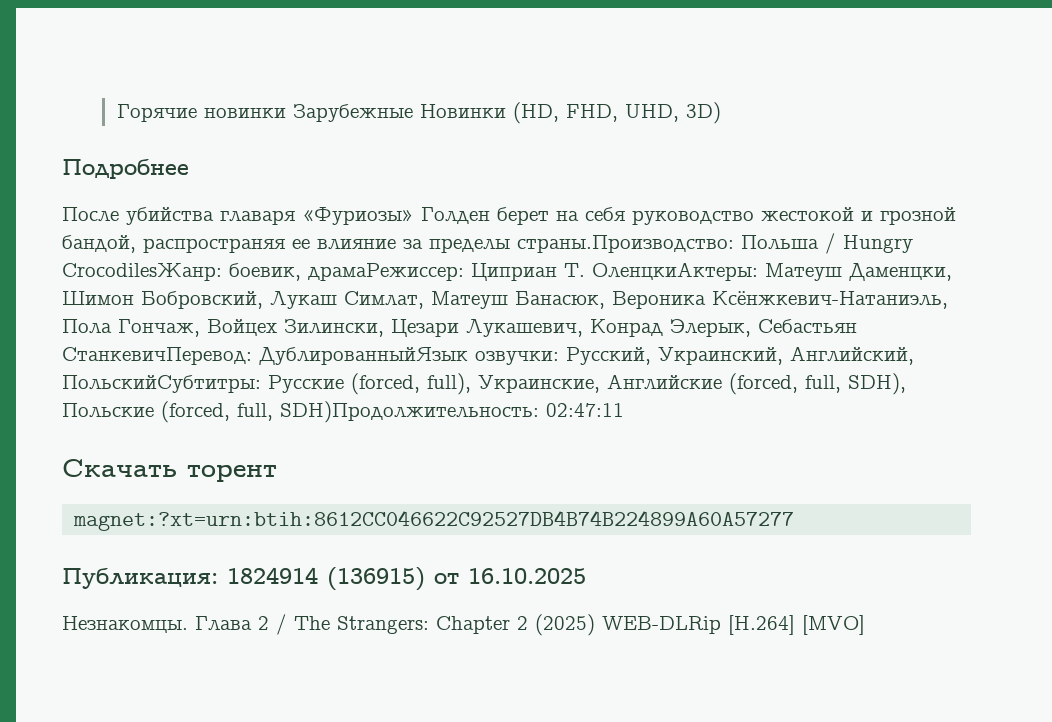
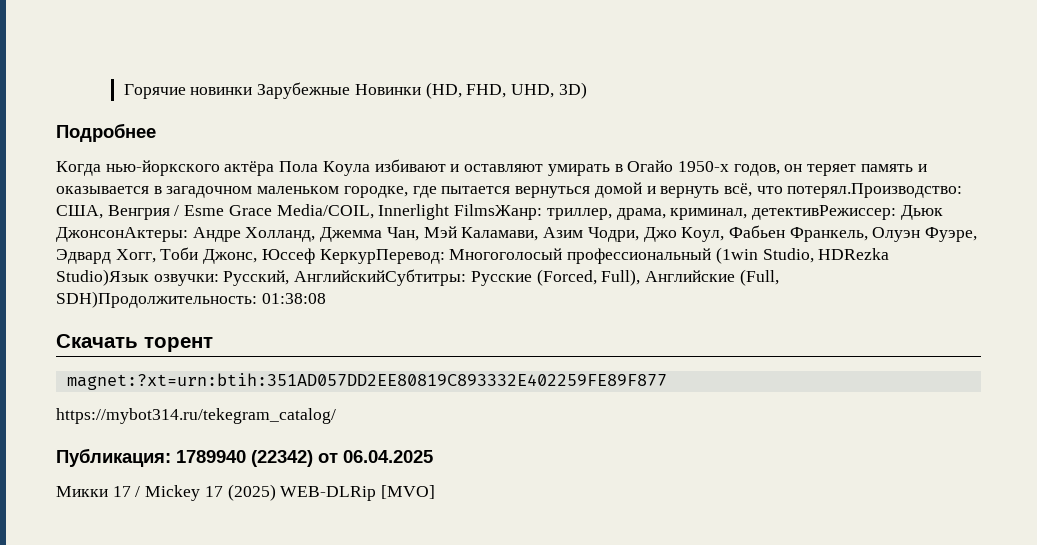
- После убийства главаря «Фуриозы» Голден берет на себя руководство жестокой и грозной бандой, распространяя ее влияние за пределы страны.Производство: Польша / Hungry CrocodilesЖанр: боевик, драмаРежиссер: Циприан Т. ОленцкиАктеры: Матеуш Даменцки, Шимон Бобровский, Лукаш Симлат, Матеуш Банасюк, Вероника Ксёнжкевич-Натаниэль, Пола Гончаж, Войцех Зилински, Цезари Лукашевич, Конрад Элерык, Себастьян СтанкевичПеревод: ДублированныйЯзык озвучки: Русский, Украинский, Английский, ПольскийСубтитры: Русские (forced, full), Украинские, Английские (forced, full, SDH), Польские (forced, full, SDH)Продолжительность: 02:47:11
+ Когда нью-йоркского актёра Пола Коула избивают и оставляют умирать в Огайо 1950-х годов, он теряет память и оказывается в загадочном маленьком городке, где пытается вернуться домой и вернуть всё, что потерял.Производство: США, Венгрия / Esme Grace Media/COIL, Innerlight FilmsЖанр: триллер, драма, криминал, детективРежиссер: Дьюк ДжонсонАктеры: Андре Холланд, Джемма Чан, Мэй Каламави, Азим Чодри, Джо Коул, Фабьен Франкель, Олуэн Фуэре, Эдвард Хогг, Тоби Джонс, Юссеф КеркурПеревод: Многоголосый профессиональный (1win Studio, HDRezka Studio)Язык озвучки: Русский, АнглийскийСубтитры: Русские (Forced, Full), Английские (Full, SDH)Продолжительность: 01:38:08
- magnet:?xt=urn:btih:8612CC046622C92527DB4B74B224899A60A57277
+ magnet:?xt=urn:btih:351AD057DD2EE80819C893332E402259FE89F877
+ https://mybot314.ru/tekegram_catalog/
- Публикация: 1824914 (136915) от 16.10.2025
- Незнакомцы. Глава 2 / The Strangers: Chapter 2 (2025) WEB-DLRip [H.264] [MVO]
+ Публикация: 1789940 (22342) от 06.04.2025
+ Микки 17 / Mickey 17 (2025) WEB-DLRip [MVO]

